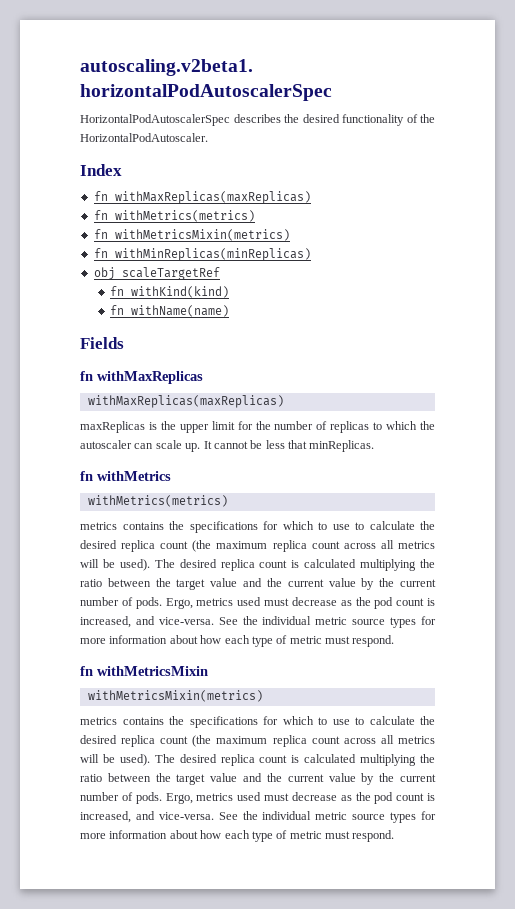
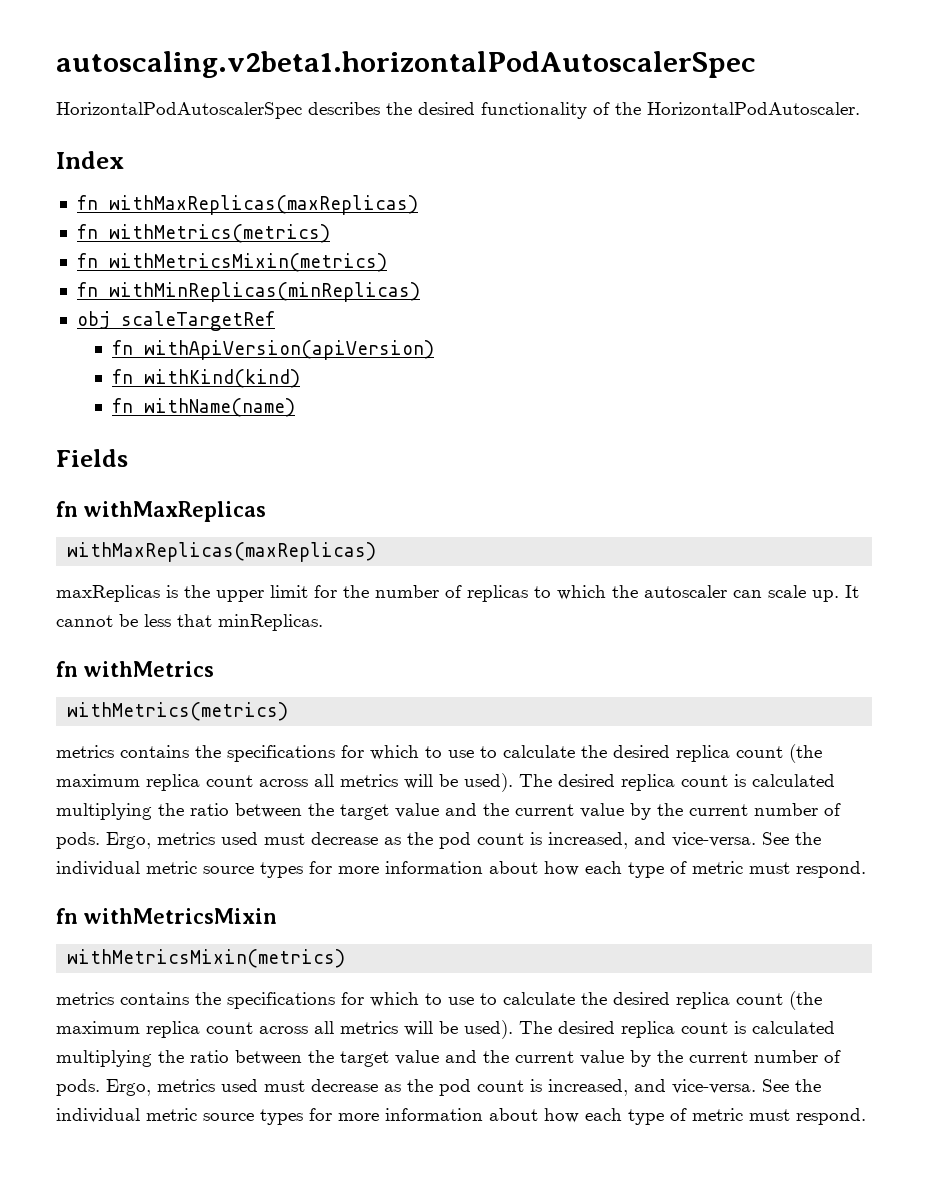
+ fn withApiVersion(apiVersion)

